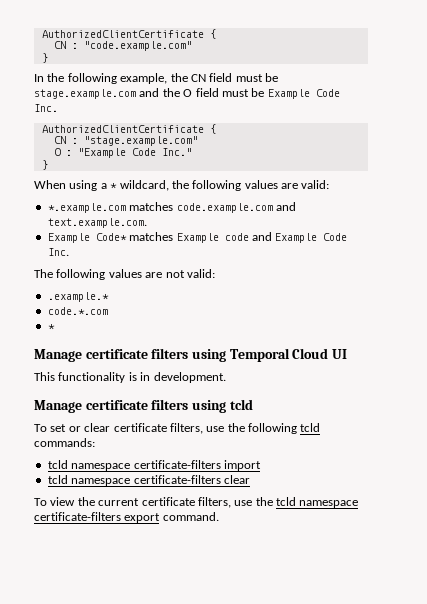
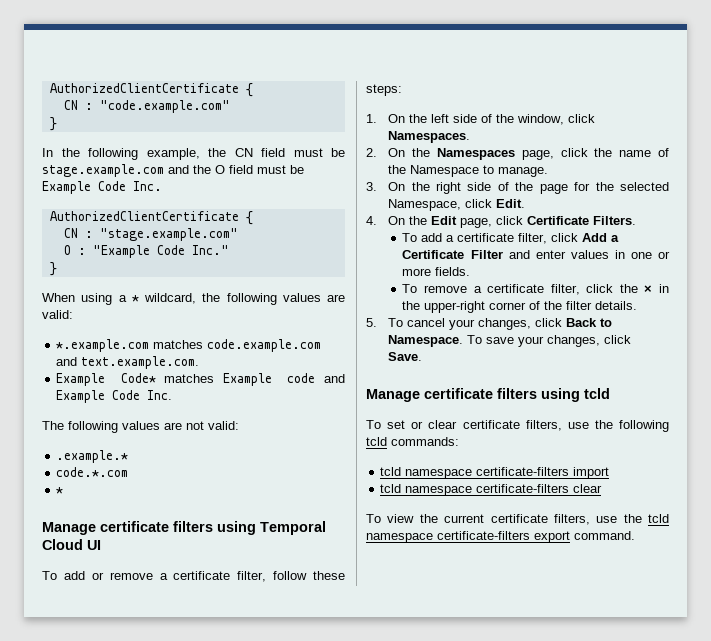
- This functionality is in development.
+ To add or remove a certificate filter, follow these steps:
+ 1. On the left side of the window, click Namespaces.
+ 2. On the Namespaces page, click the name of the Namespace to manage.
+ 3. On the right side of the page for the selected Namespace, click Edit.
+ 4. On the Edit page, click Certificate Filters.
+ To add a certificate filter, click Add a Certificate Filter and enter values in one or more fields.
+ To remove a certificate filter, click the × in the upper-right corner of the filter details.
+ 5. To cancel your changes, click Back to Namespace. To save your changes, click Save.

